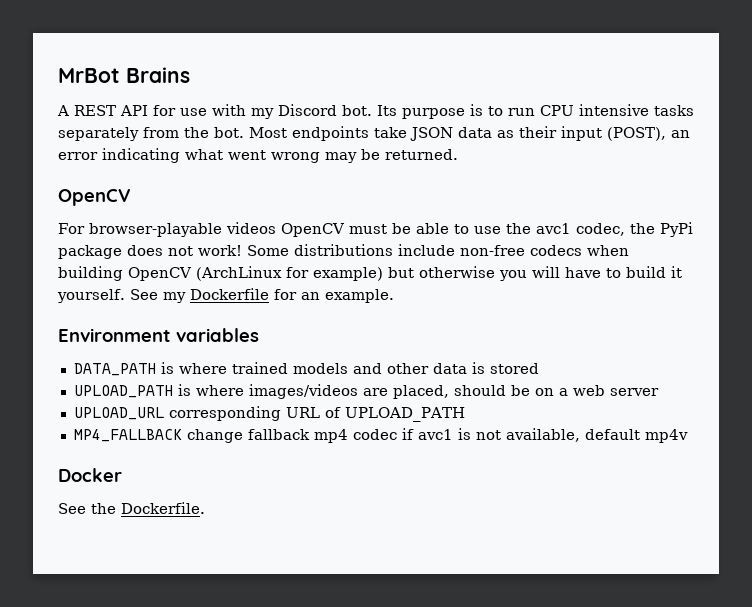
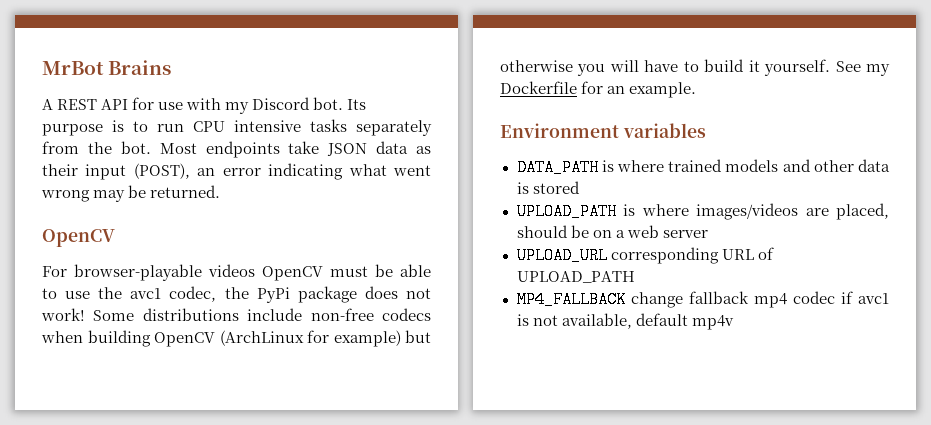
- Docker
- See the Dockerfile.

